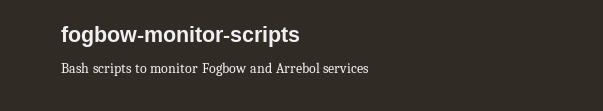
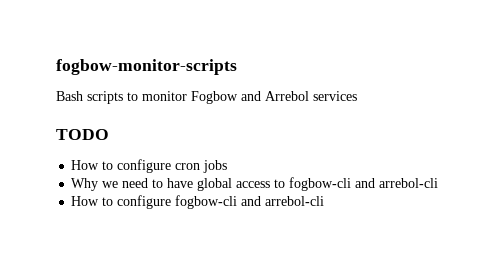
+ TODO
+ How to configure cron jobs
+ Why we need to have global access to fogbow-cli and arrebol-cli
+ How to configure fogbow-cli and arrebol-cli

